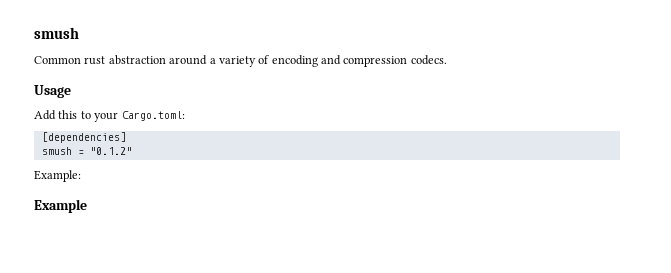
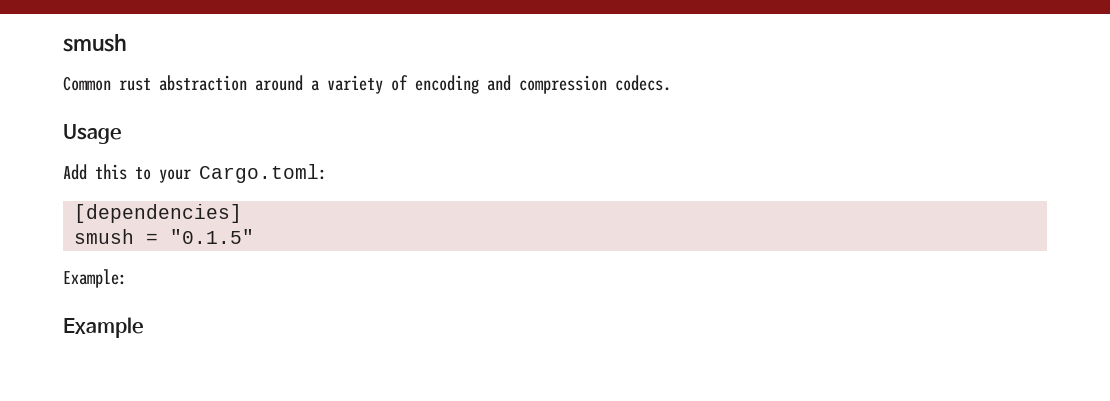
- smush = "0.1.2"
+ smush = "0.1.5"

